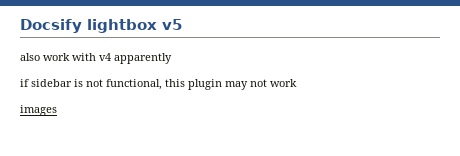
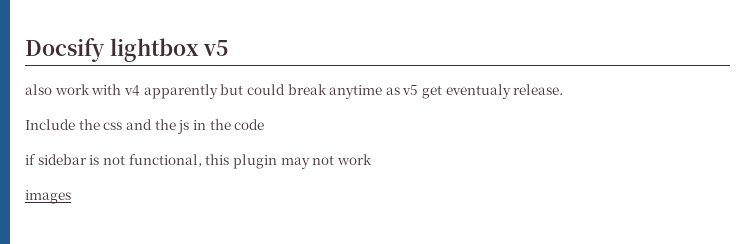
- also work with v4 apparently
+ also work with v4 apparently but could break anytime as v5 get eventualy release.
+ Include the css and the js in the code

